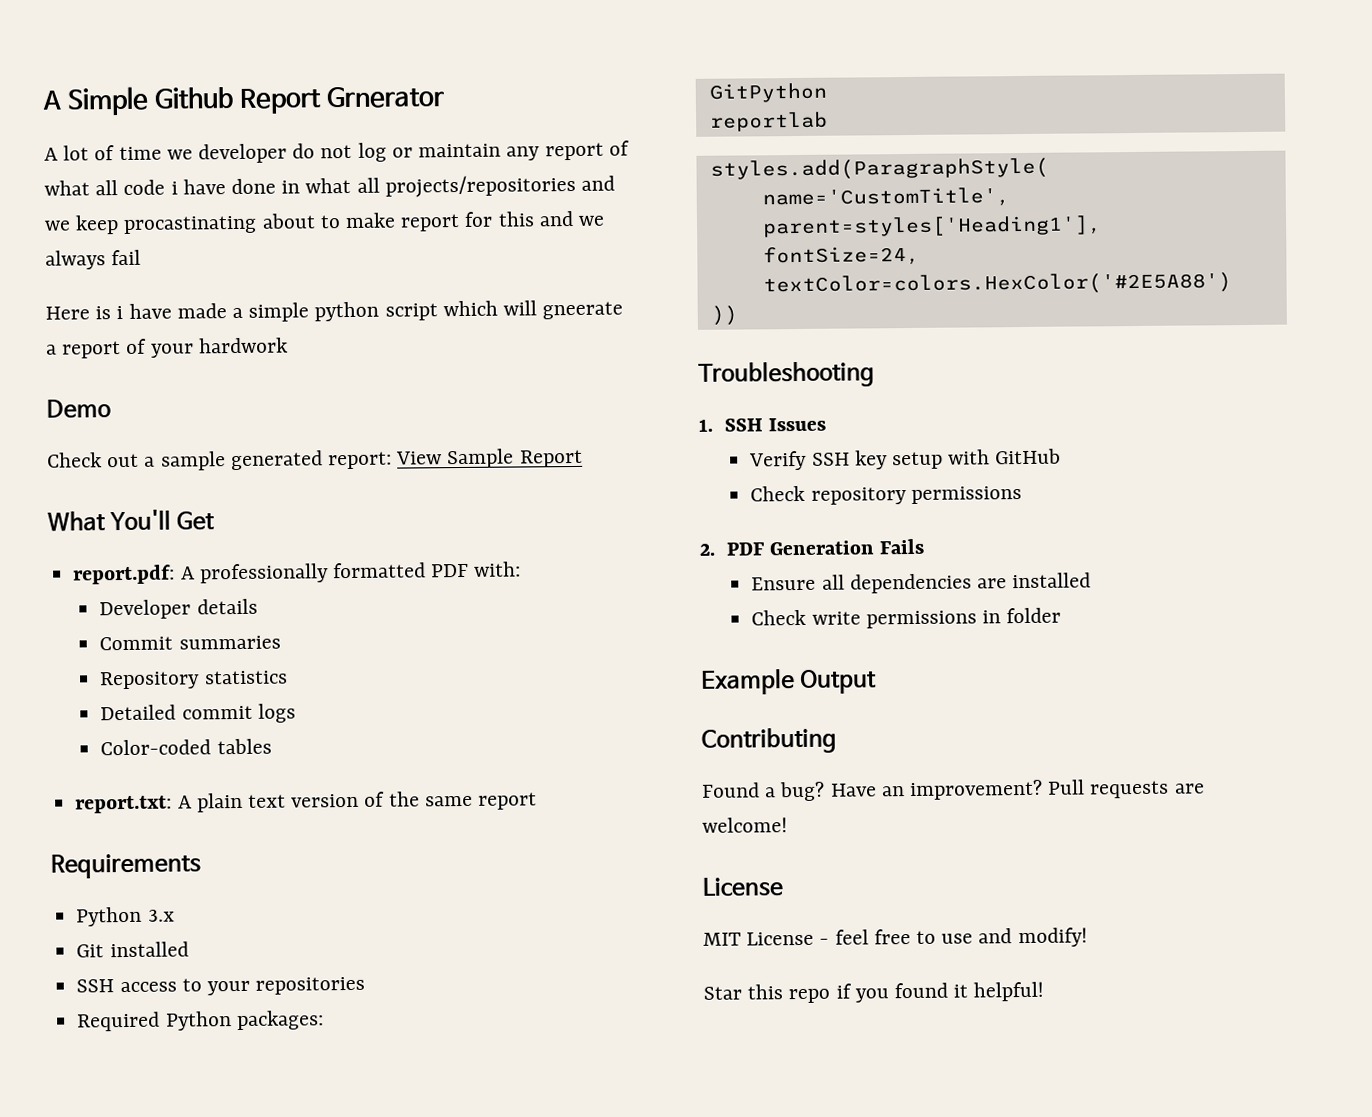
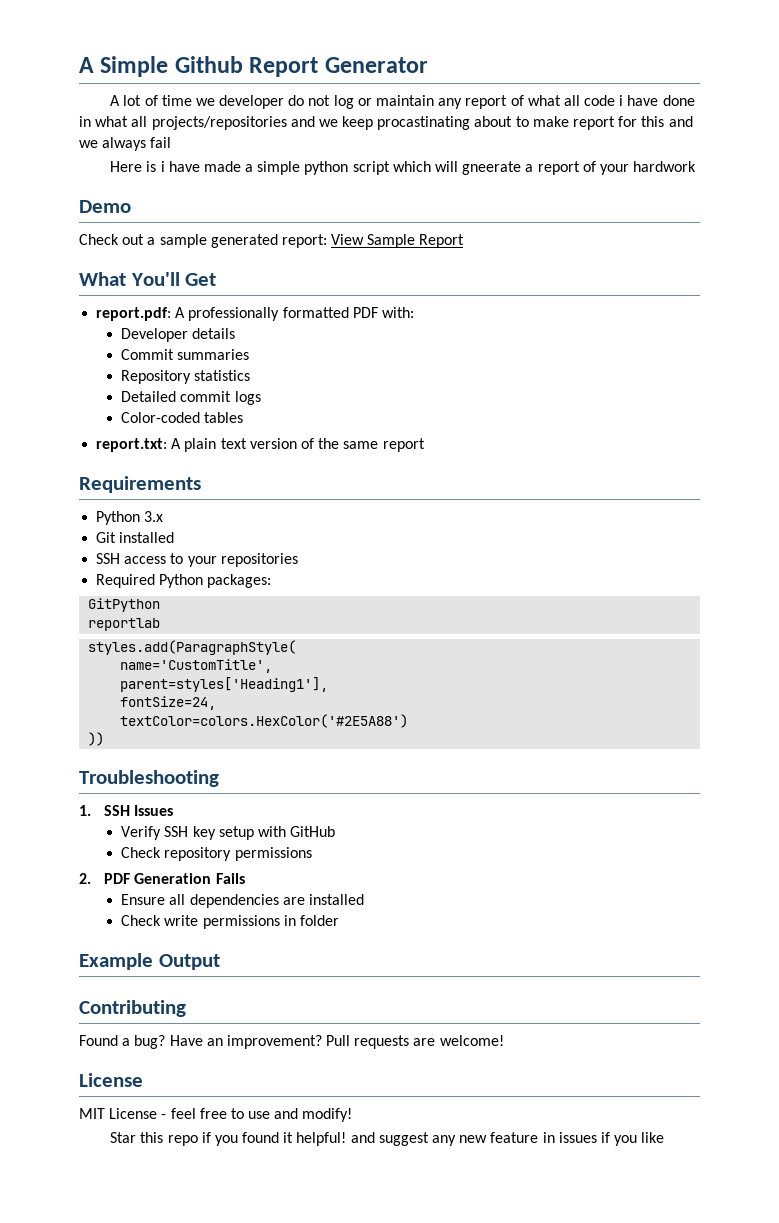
- A Simple Github Report Grnerator
+ A Simple Github Report Generator
- Star this repo if you found it helpful!
+ Star this repo if you found it helpful! and suggest any new feature in issues if you like

